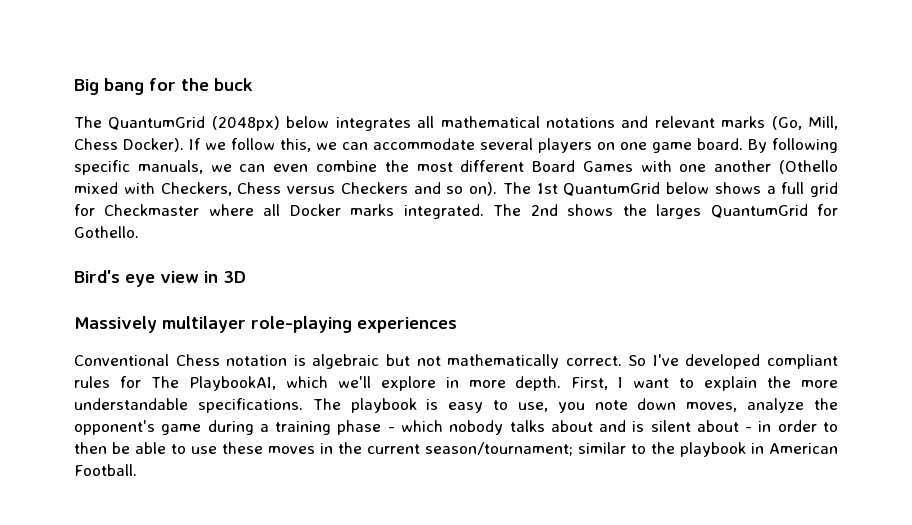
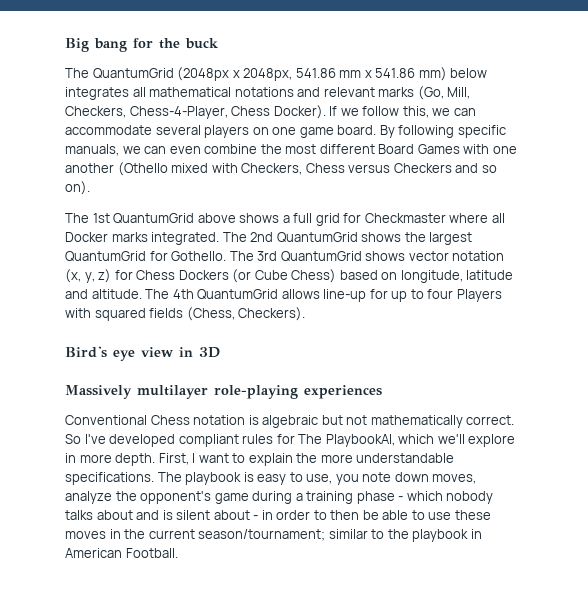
- The QuantumGrid (2048px) below integrates all mathematical notations and relevant marks (Go, Mill, Chess Docker).
+ The QuantumGrid (2048px x 2048px, 541.86 mm x 541.86 mm) below integrates all mathematical notations and relevant marks (Go, Mill, Checkers, Chess-4-Player, Chess Docker).
- By following specific manuals, we can even combine the most different Board Games with one another (Othello mixed with Checkers, Chess versus Checkers and so on). The 1st QuantumGrid below shows a full grid for Checkmaster where all Docker marks integrated.
+ By following specific manuals, we can even combine the most different Board Games with one another (Othello mixed with Checkers, Chess versus Checkers and so on).
+ The 1st QuantumGrid above shows a full grid for Checkmaster where all Docker marks integrated.
- The 2nd shows the larges QuantumGrid for Gothello.
+ The 2nd QuantumGrid shows the largest QuantumGrid for Gothello. The 3rd QuantumGrid shows vector notation (x, y, z) for Chess Dockers (or Cube Chess) based on longitude, latitude and altitude. The 4th QuantumGrid allows line-up for up to four Players with squared fields (Chess, Checkers).

